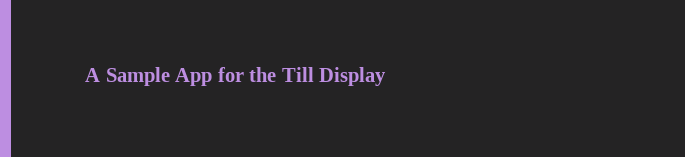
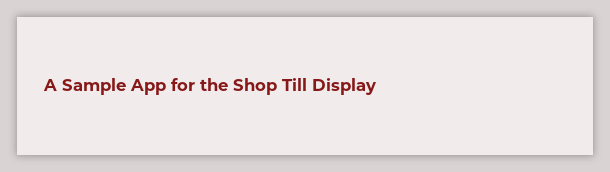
- A Sample App for the Till Display
+ A Sample App for the Shop Till Display

